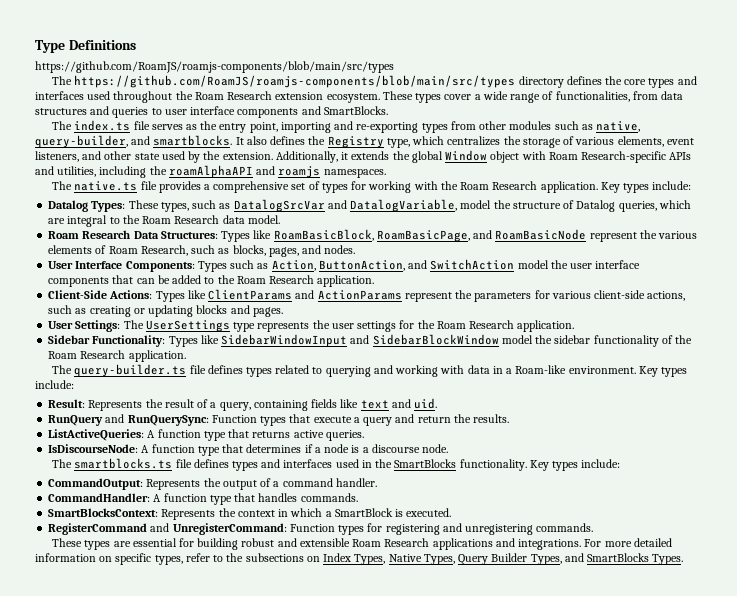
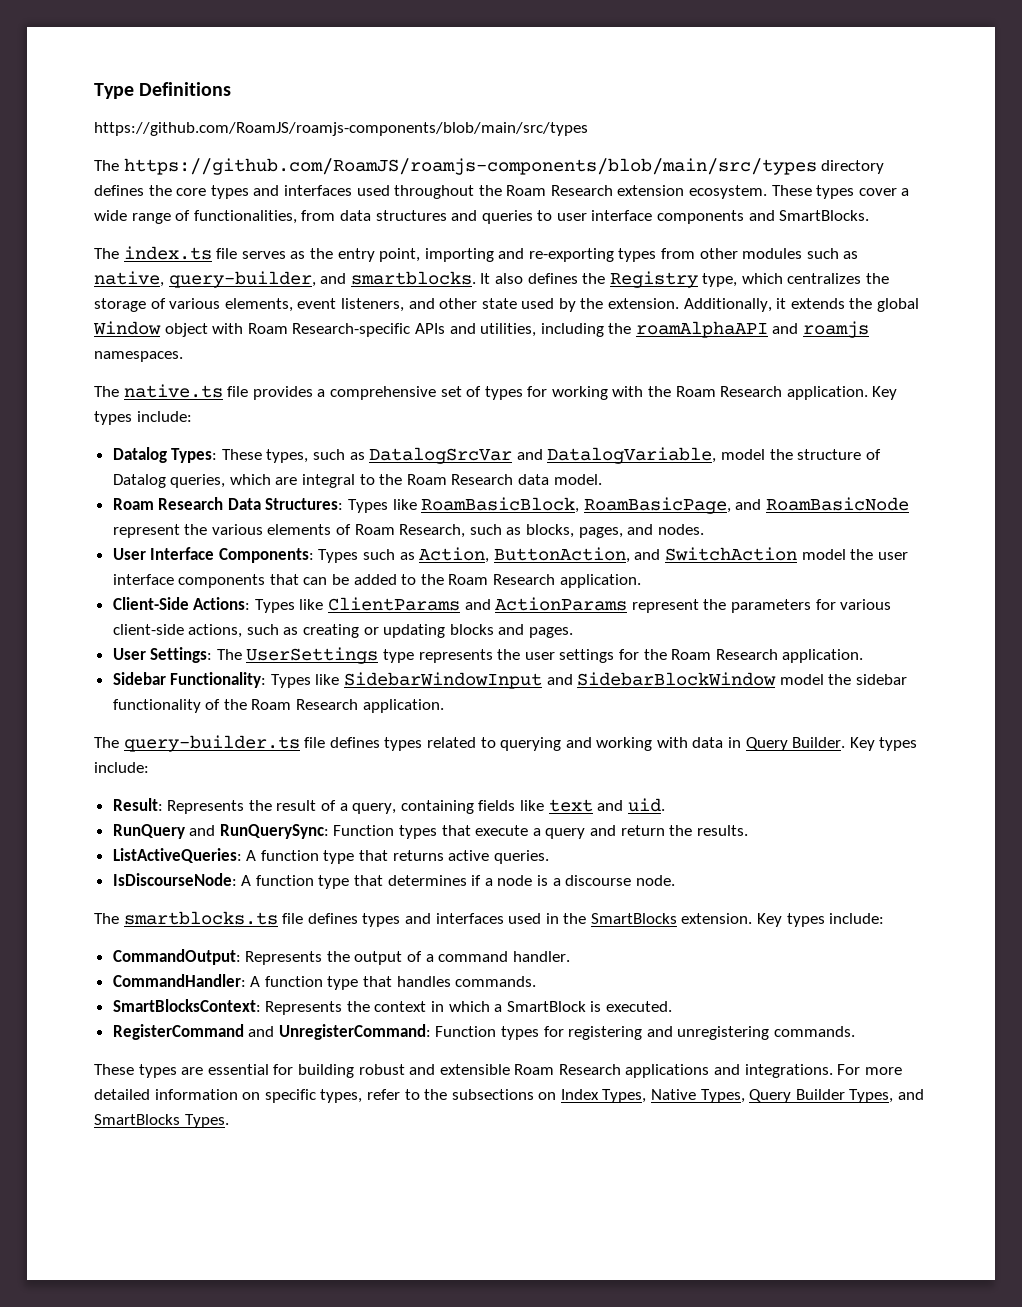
- The query-builder.ts file defines types related to querying and working with data in a Roam-like environment.
+ The query-builder.ts file defines types related to querying and working with data in Query Builder.
- The smartblocks.ts file defines types and interfaces used in the SmartBlocks functionality.
+ The smartblocks.ts file defines types and interfaces used in the SmartBlocks extension.

